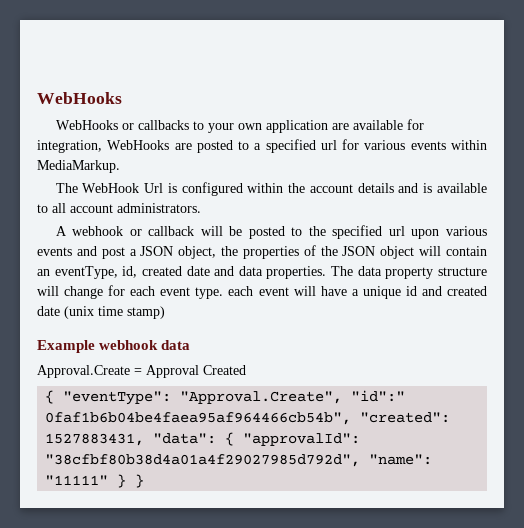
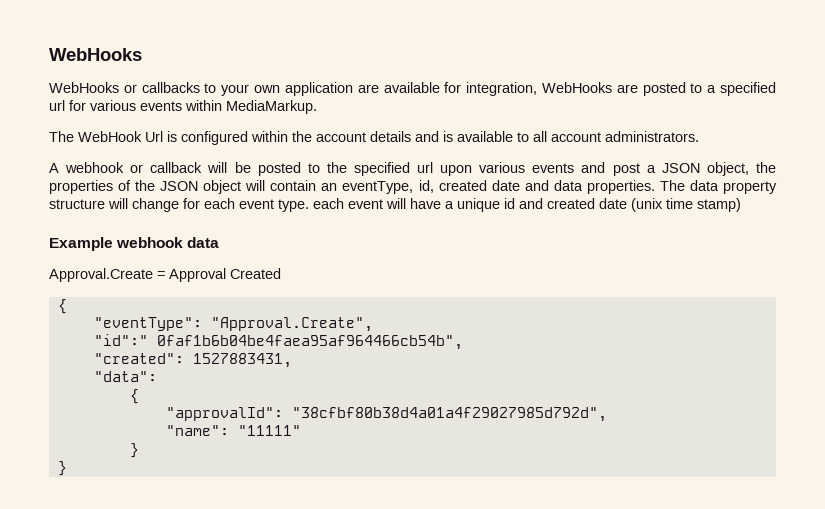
  Approval.Create = Approval Created
- { "eventType": "Approval.Create", "id":" 0faf1b6b04be4faea95af964466cb54b", "created": 1527883431, "data": { "approvalId": "38cfbf80b38d4a01a4f29027985d792d", "name": "11111" } }
+ {
+ "eventType": "Approval.Create",
+ "id":" 0faf1b6b04be4faea95af964466cb54b",
+ "created": 1527883431,
+ "data":
+ {
+ "approvalId": "38cfbf80b38d4a01a4f29027985d792d",
+ "name": "11111"
+ }
+ }

